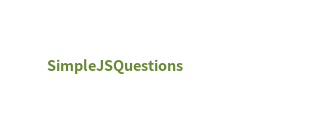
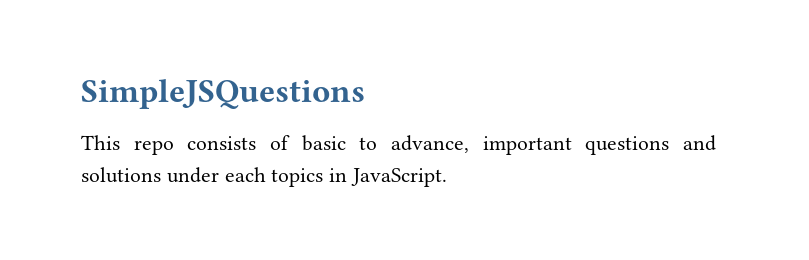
+ This repo consists of basic to advance, important questions and solutions under each topics in JavaScript.

